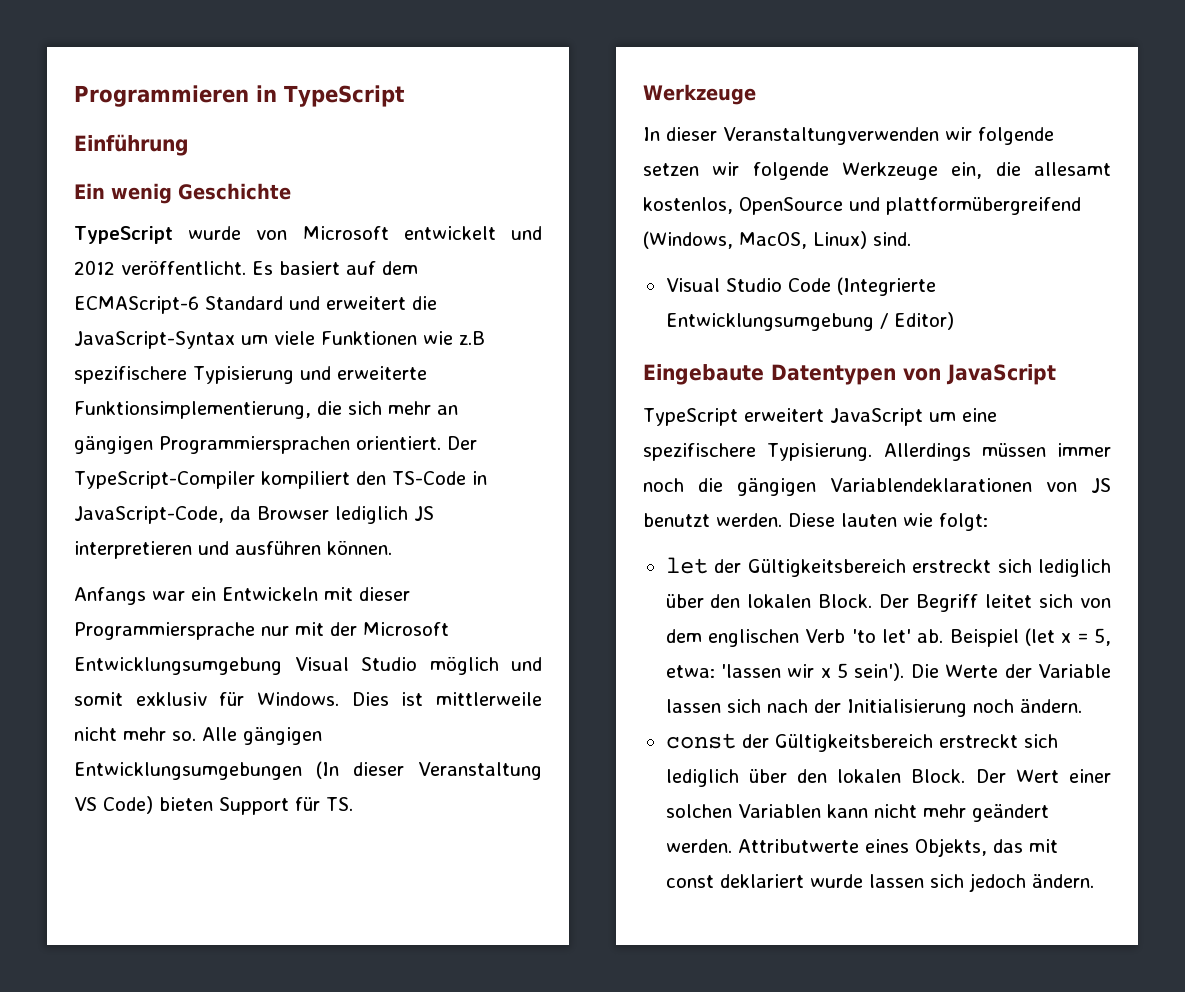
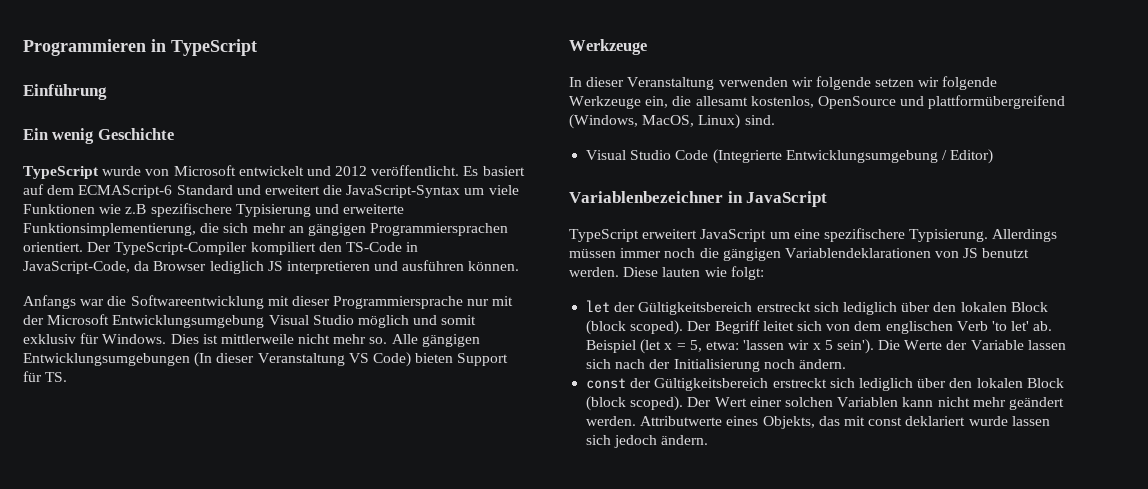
- Anfangs war ein Entwickeln mit dieser Programmiersprache nur mit der Microsoft Entwicklungsumgebung Visual Studio möglich und somit exklusiv für Windows.
+ Anfangs war die Softwareentwicklung mit dieser Programmiersprache nur mit der Microsoft Entwicklungsumgebung Visual Studio möglich und somit exklusiv für Windows.
- In dieser Veranstaltungverwenden wir folgende setzen wir folgende Werkzeuge ein, die allesamt kostenlos, OpenSource und plattformübergreifend (Windows, MacOS, Linux) sind.
+ In dieser Veranstaltung verwenden wir folgende setzen wir folgende Werkzeuge ein, die allesamt kostenlos, OpenSource und plattformübergreifend (Windows, MacOS, Linux) sind.
- Eingebaute Datentypen von JavaScript
+ Variablenbezeichner in JavaScript
- let der Gültigkeitsbereich erstreckt sich lediglich über den lokalen Block.
+ let der Gültigkeitsbereich erstreckt sich lediglich über den lokalen Block (block scoped).
- const der Gültigkeitsbereich erstreckt sich lediglich über den lokalen Block.
+ const der Gültigkeitsbereich erstreckt sich lediglich über den lokalen Block (block scoped).

